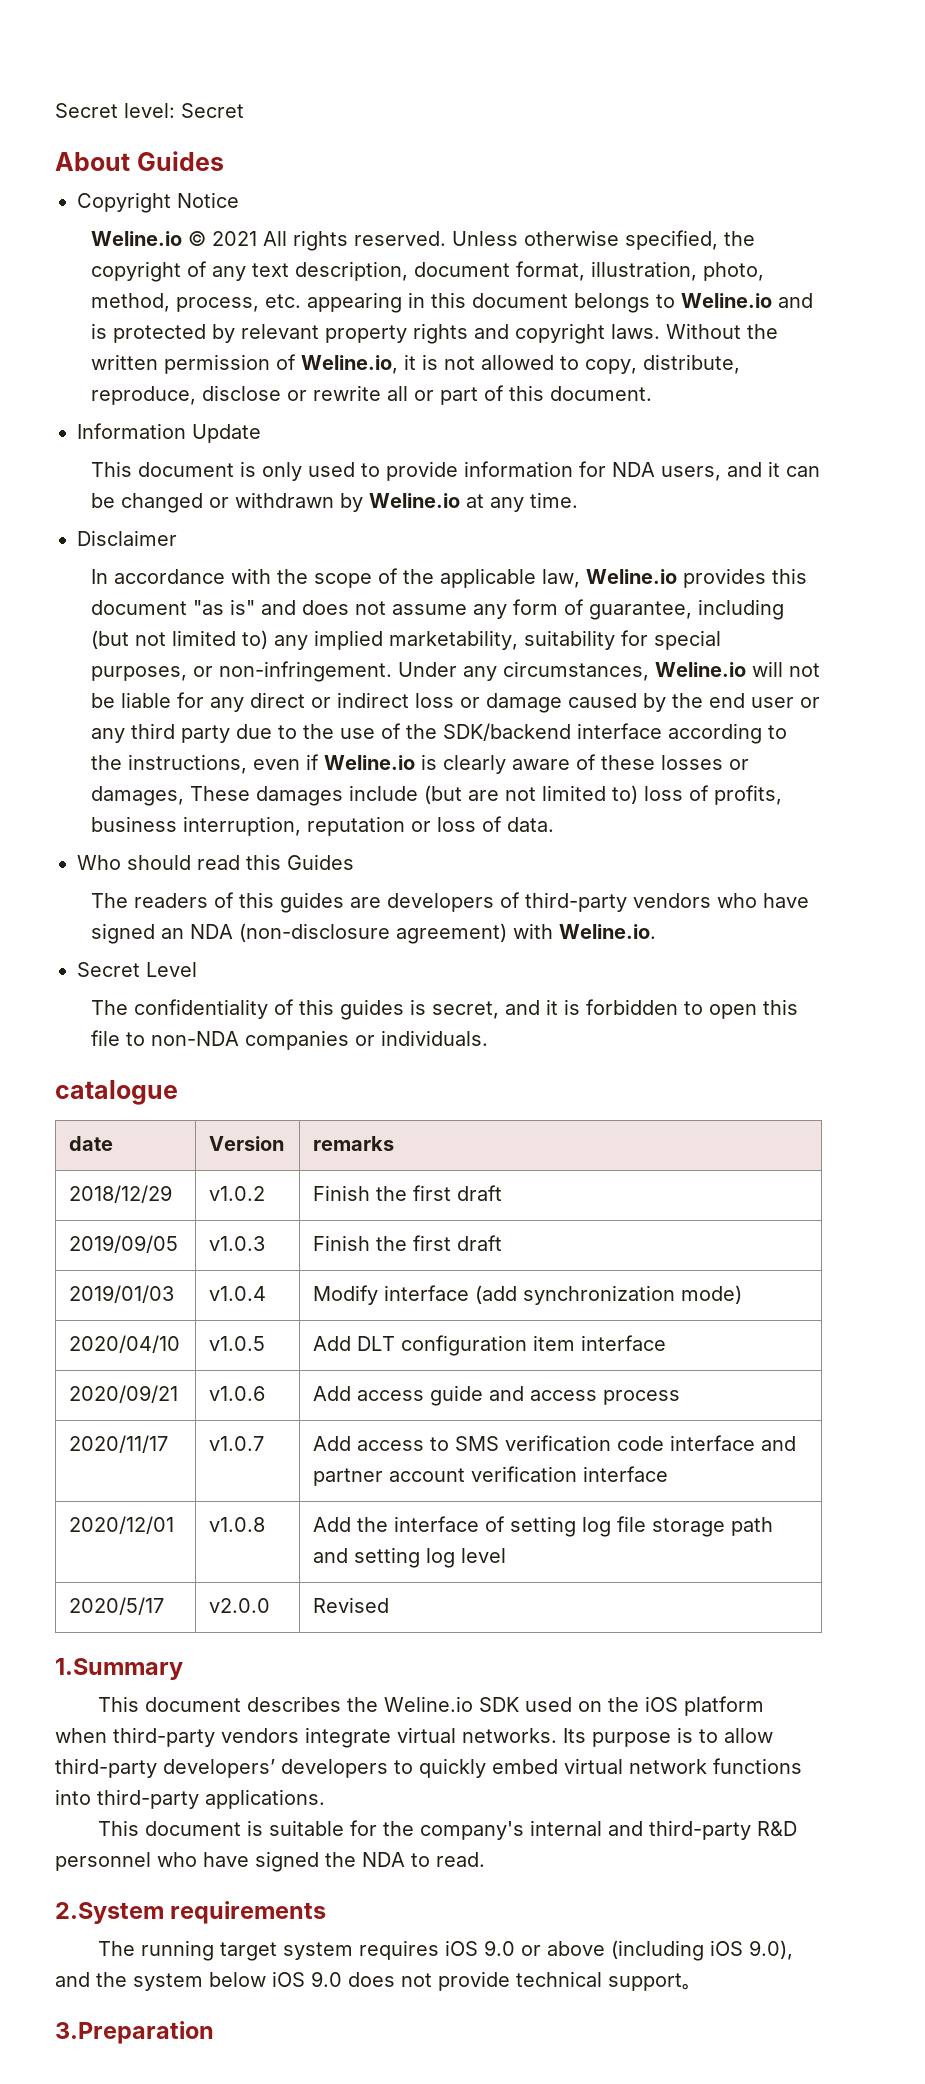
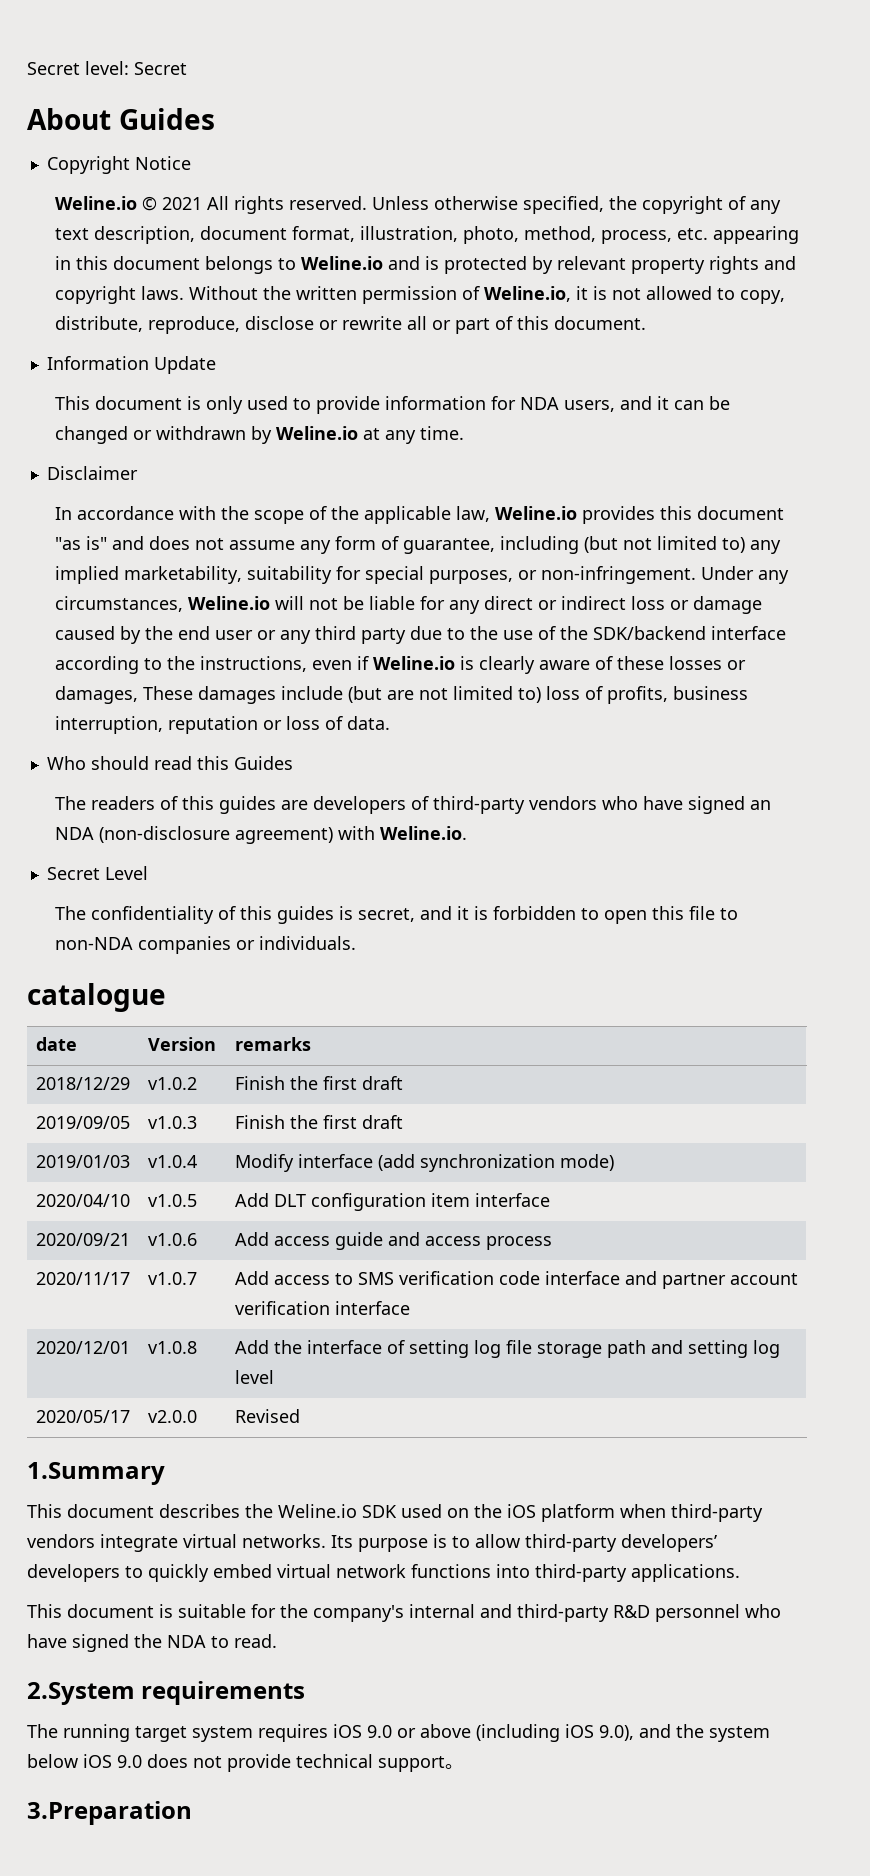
- 2020/5/17 | v2.0.0 | Revised
+ 2020/05/17 | v2.0.0 | Revised

